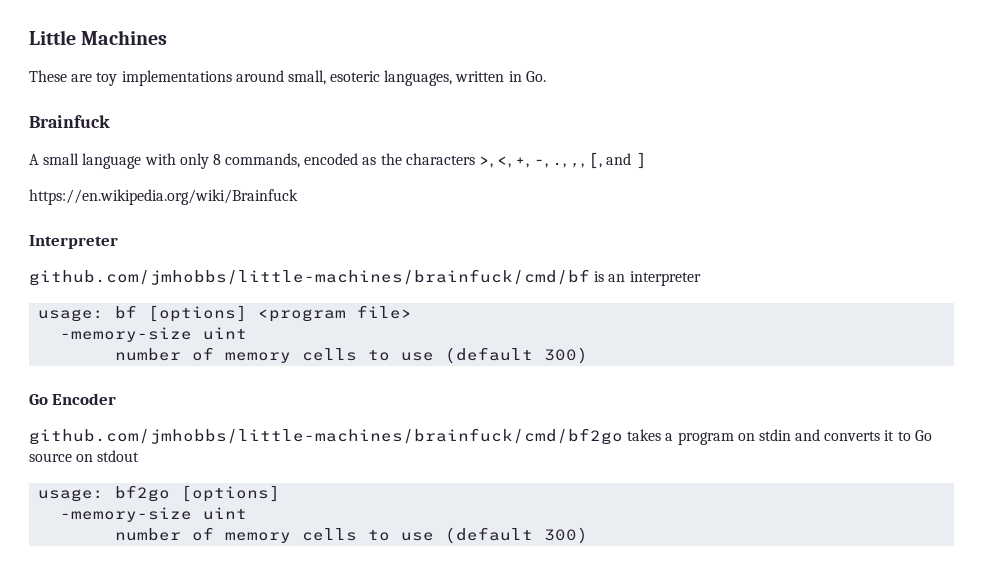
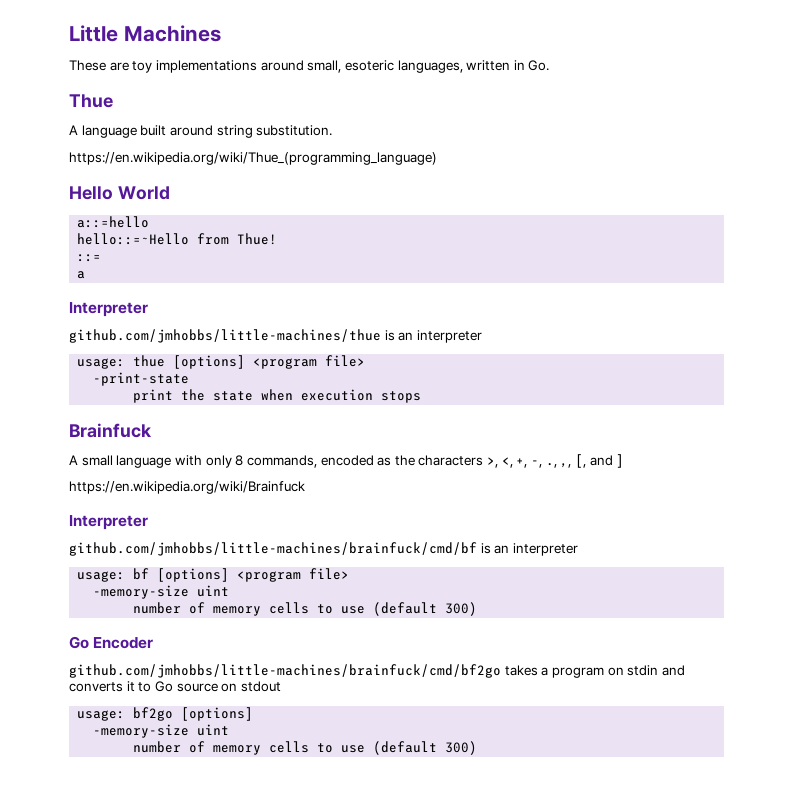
+ Thue
+ A language built around string substitution.
+ https://en.wikipedia.org/wiki/Thue_(programming_language)
+ Hello World
+ a::=hello
+ hello::=~Hello from Thue!
+ ::=
+ a
+ Interpreter
+ github.com/jmhobbs/little-machines/thue is an interpreter
+ usage: thue [options] <program file>
+ -print-state
+ print the state when execution stops

